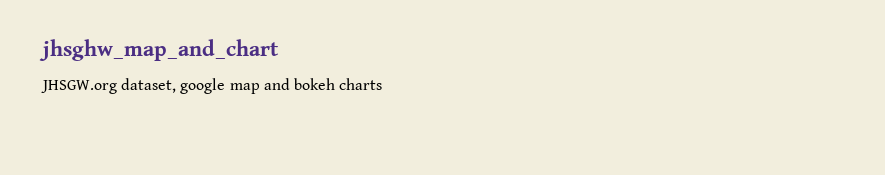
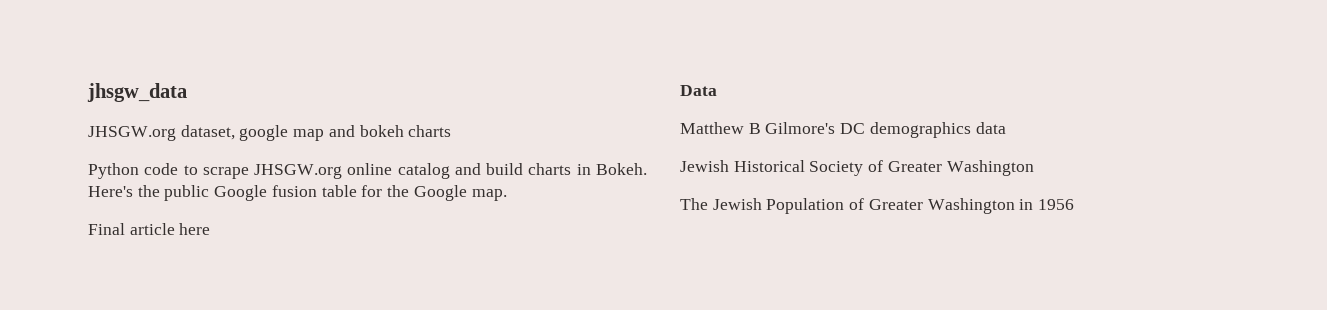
- jhsghw_map_and_chart
+ jhsgw_data
+ Python code to scrape JHSGW.org online catalog and build charts in Bokeh. Here's the public Google fusion table for the Google map.
+ Final article here
+ Data
+ Matthew B Gilmore's DC demographics data
+ Jewish Historical Society of Greater Washington
+ The Jewish Population of Greater Washington in 1956

